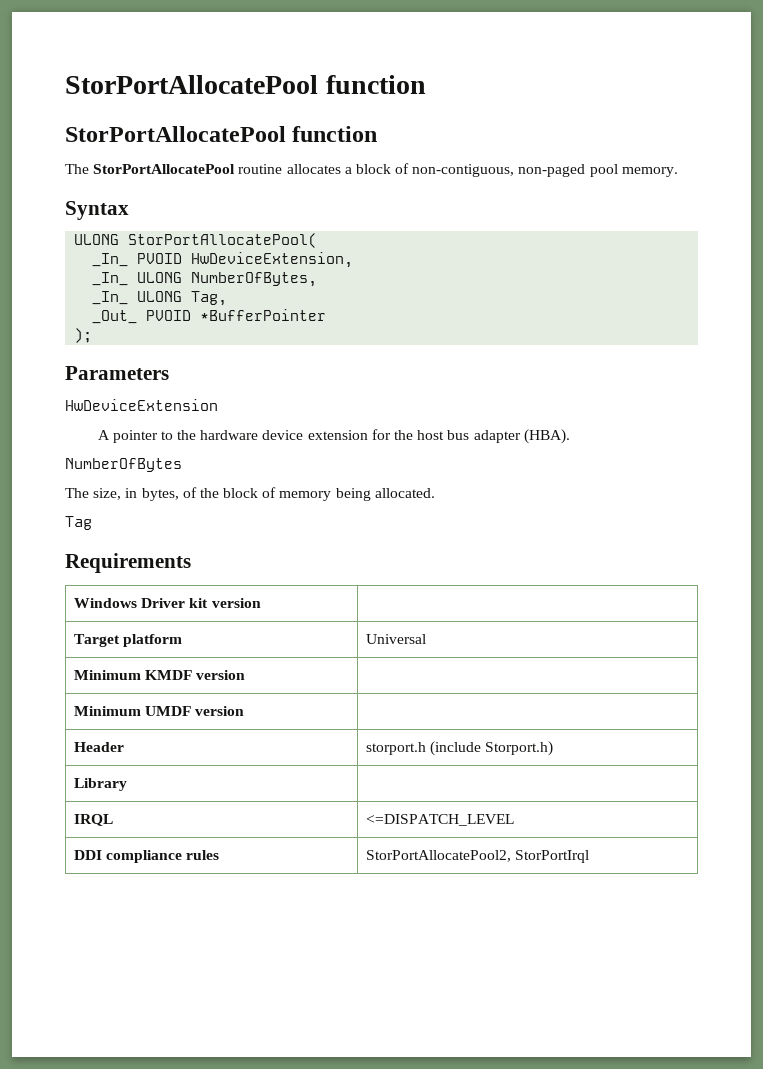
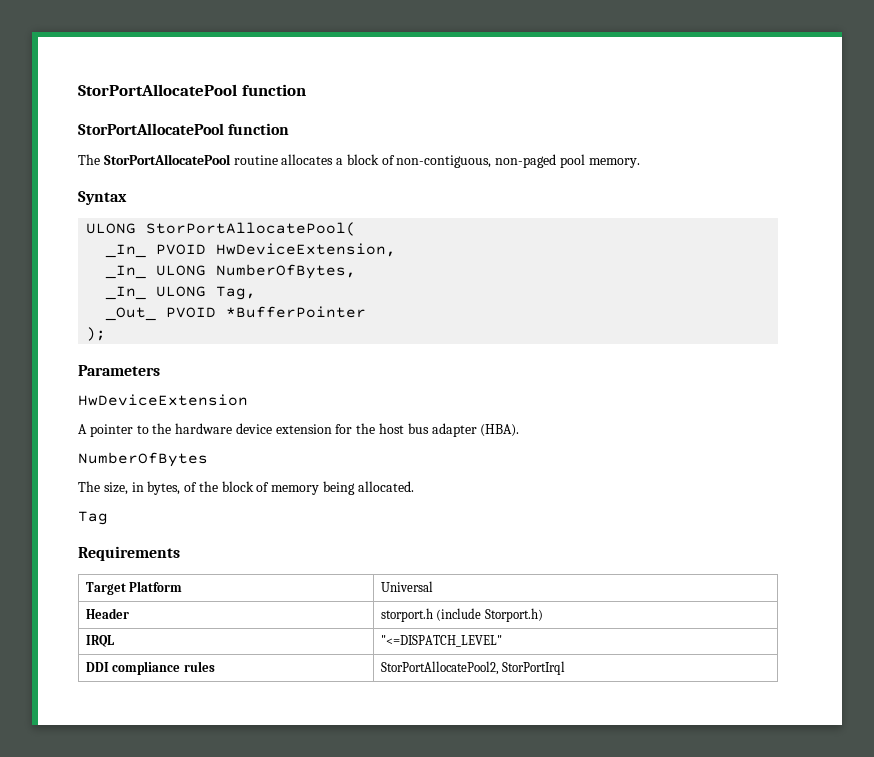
- Windows Driver kit version |
- Target platform | Universal
+ Target Platform | Universal
- Minimum KMDF version |
- Minimum UMDF version |
- Library |
- IRQL | <=DISPATCH_LEVEL
+ IRQL | "<=DISPATCH_LEVEL"

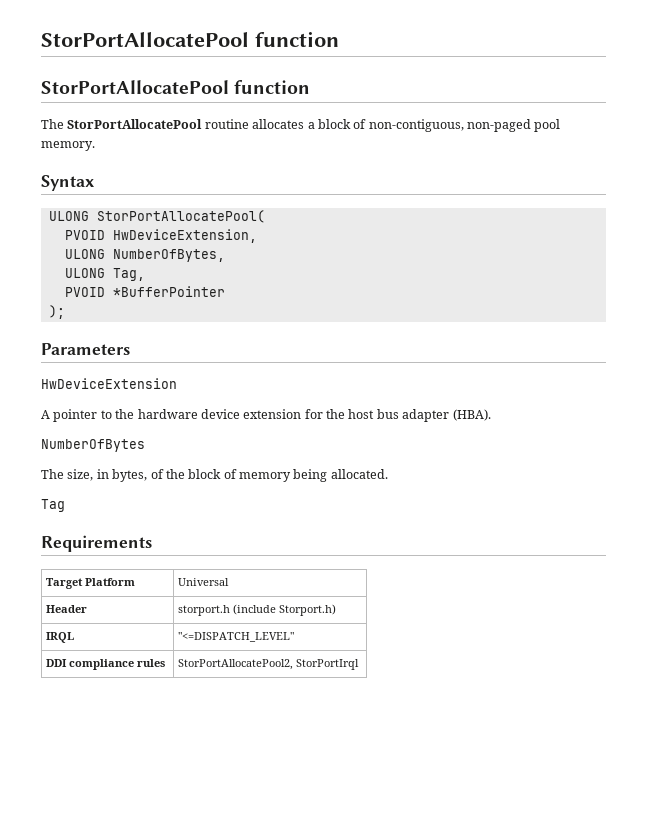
- _In_ PVOID HwDeviceExtension,
+ PVOID HwDeviceExtension,
- _In_ ULONG NumberOfBytes,
+ ULONG NumberOfBytes,
- _In_ ULONG Tag,
+ ULONG Tag,
- _Out_ PVOID *BufferPointer
+ PVOID *BufferPointer

